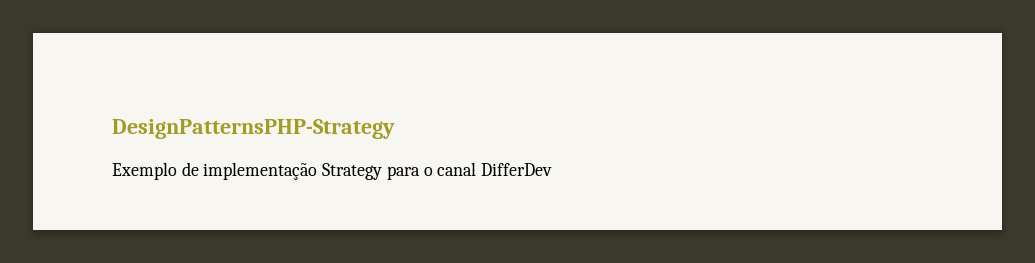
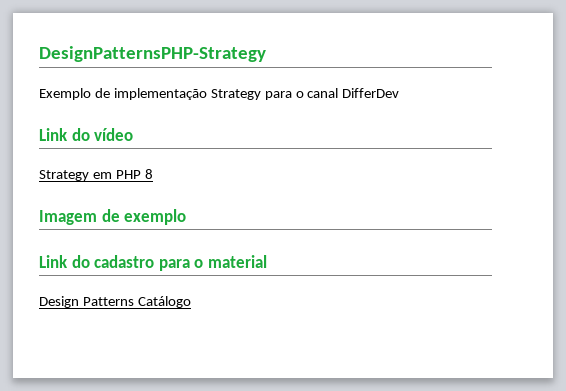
+ Link do vídeo
+ Strategy em PHP 8
+ Imagem de exemplo
+ Link do cadastro para o material
+ Design Patterns Catálogo

